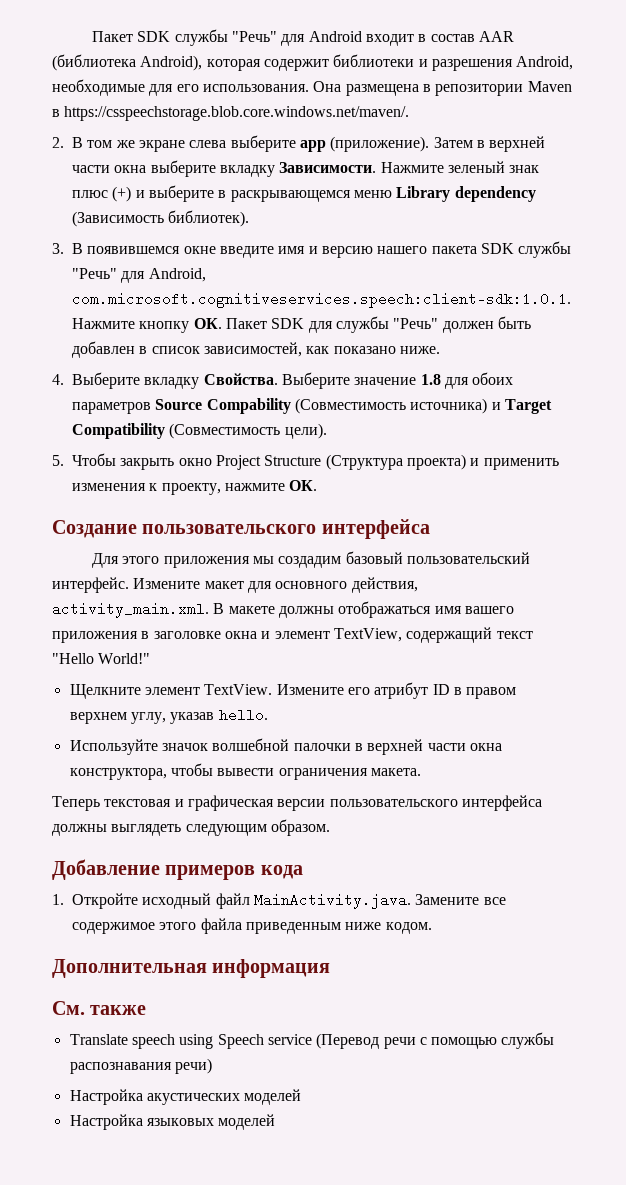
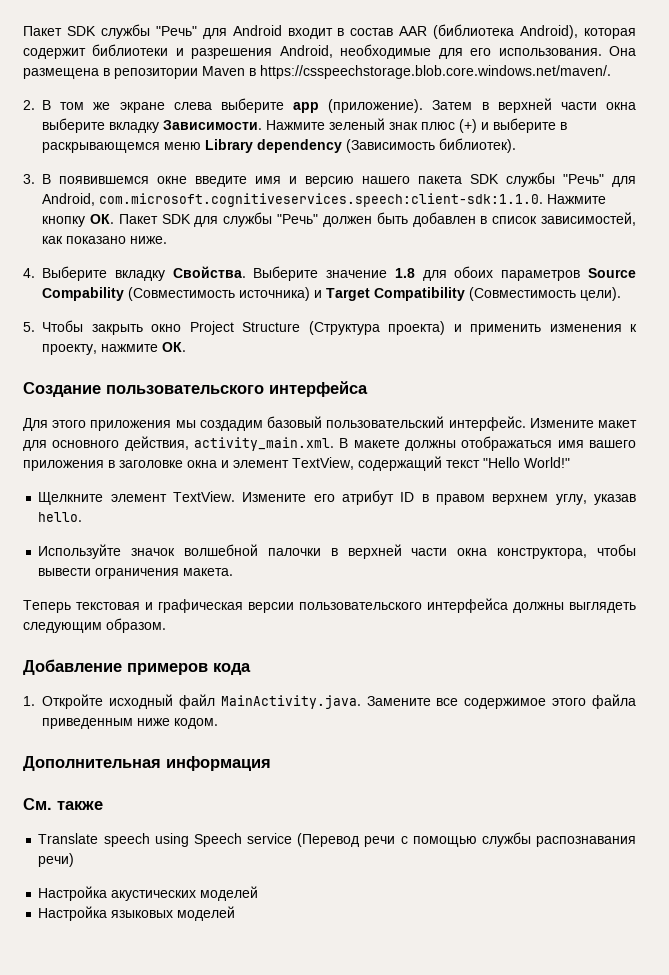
- 3. В появившемся окне введите имя и версию нашего пакета SDK службы "Речь" для Android, com.microsoft.cognitiveservices.speech:client-sdk:1.0.1. Нажмите кнопку ОК. Пакет SDK для службы "Речь" должен быть добавлен в список зависимостей, как показано ниже.
+ 3. В появившемся окне введите имя и версию нашего пакета SDK службы "Речь" для Android, com.microsoft.cognitiveservices.speech:client-sdk:1.1.0. Нажмите кнопку ОК. Пакет SDK для службы "Речь" должен быть добавлен в список зависимостей, как показано ниже.

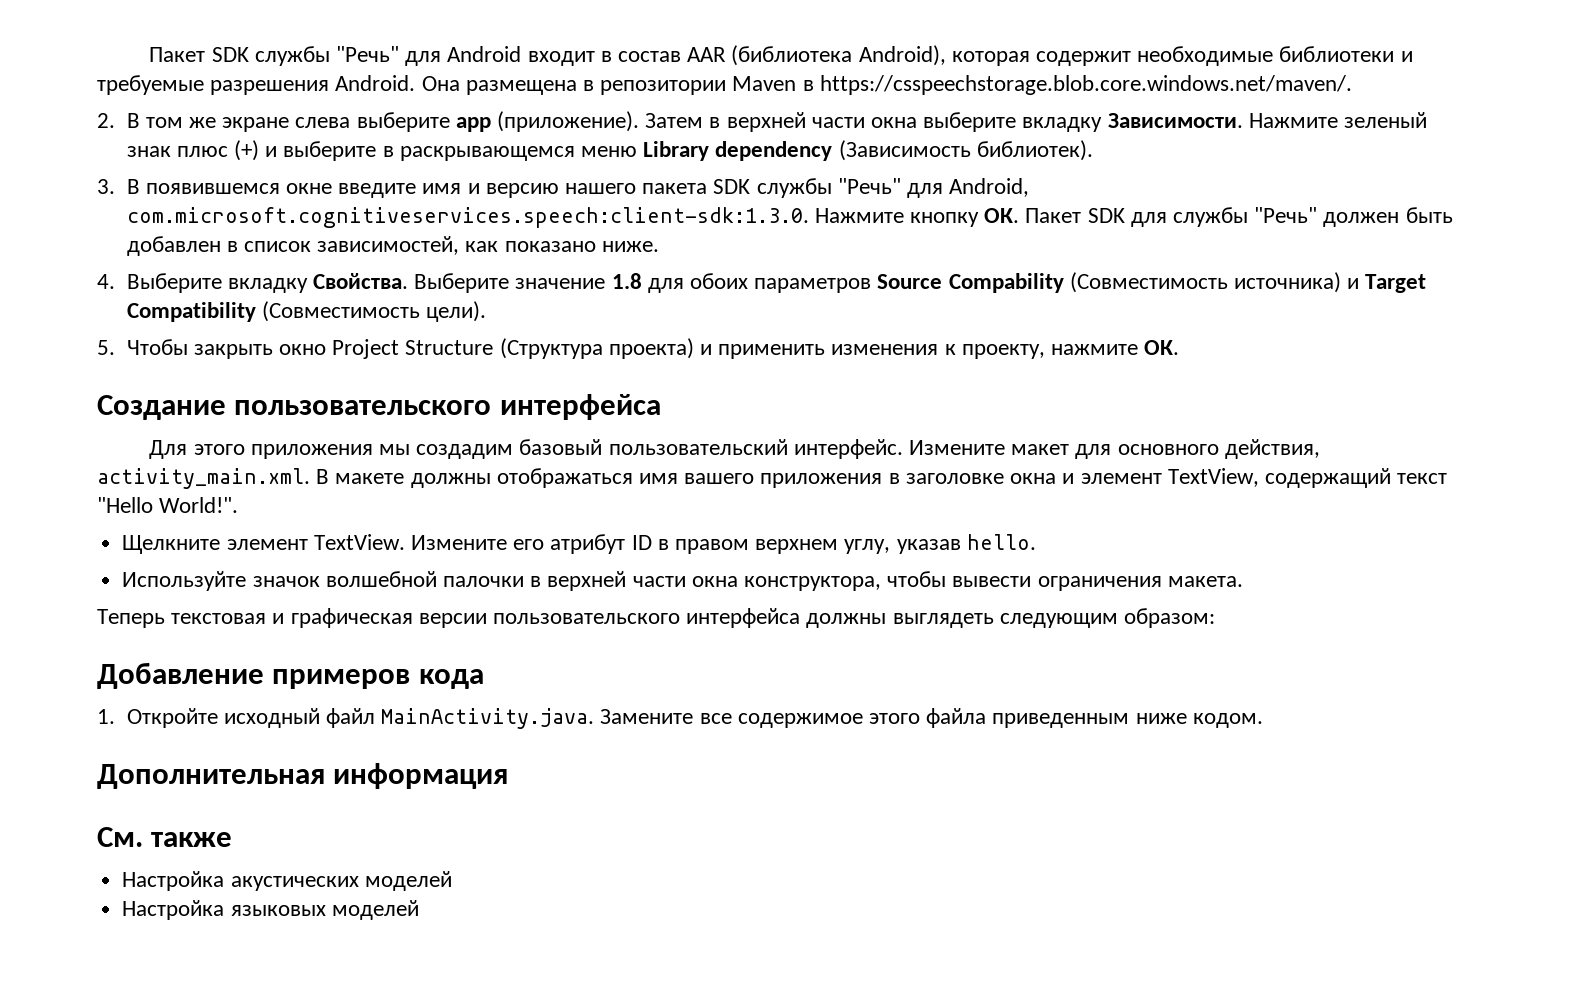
- Пакет SDK службы "Речь" для Android входит в состав AAR (библиотека Android), которая содержит библиотеки и разрешения Android, необходимые для его использования.
+ Пакет SDK службы "Речь" для Android входит в состав AAR (библиотека Android), которая содержит необходимые библиотеки и требуемые разрешения Android.
- 3. В появившемся окне введите имя и версию нашего пакета SDK службы "Речь" для Android, com.microsoft.cognitiveservices.speech:client-sdk:1.1.0. Нажмите кнопку ОК. Пакет SDK для службы "Речь" должен быть добавлен в список зависимостей, как показано ниже.
+ 3. В появившемся окне введите имя и версию нашего пакета SDK службы "Речь" для Android, com.microsoft.cognitiveservices.speech:client-sdk:1.3.0. Нажмите кнопку ОК. Пакет SDK для службы "Речь" должен быть добавлен в список зависимостей, как показано ниже.
- Измените макет для основного действия, activity_main.xml. В макете должны отображаться имя вашего приложения в заголовке окна и элемент TextView, содержащий текст "Hello World!"
+ Измените макет для основного действия, activity_main.xml. В макете должны отображаться имя вашего приложения в заголовке окна и элемент TextView, содержащий текст "Hello World!".
- Теперь текстовая и графическая версии пользовательского интерфейса должны выглядеть следующим образом.
+ Теперь текстовая и графическая версии пользовательского интерфейса должны выглядеть следующим образом:
- Translate speech using Speech service (Перевод речи с помощью службы распознавания речи)

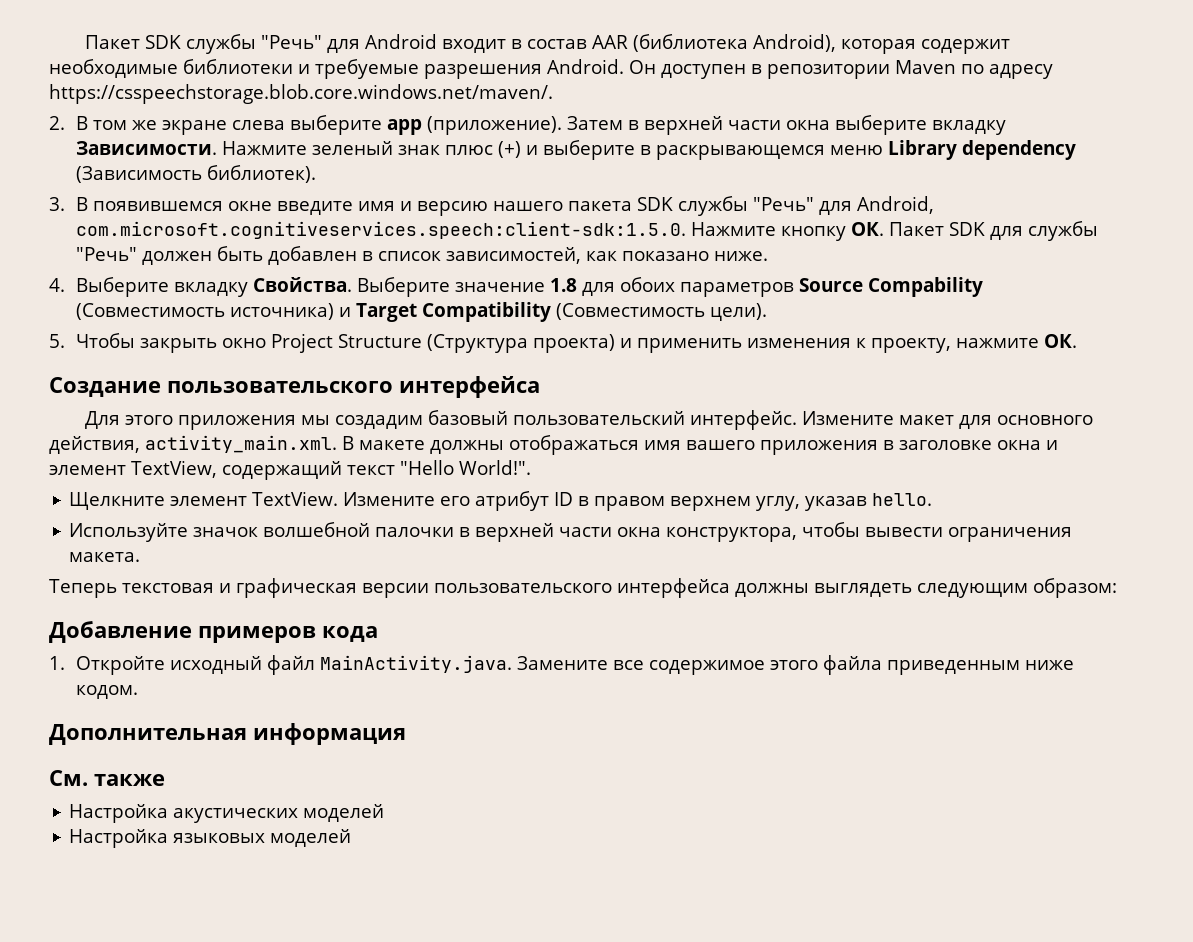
- Она размещена в репозитории Maven в https://csspeechstorage.blob.core.windows.net/maven/.
+ Он доступен в репозитории Maven по адресу https://csspeechstorage.blob.core.windows.net/maven/.
- 3. В появившемся окне введите имя и версию нашего пакета SDK службы "Речь" для Android, com.microsoft.cognitiveservices.speech:client-sdk:1.3.0. Нажмите кнопку ОК. Пакет SDK для службы "Речь" должен быть добавлен в список зависимостей, как показано ниже.
+ 3. В появившемся окне введите имя и версию нашего пакета SDK службы "Речь" для Android, com.microsoft.cognitiveservices.speech:client-sdk:1.5.0. Нажмите кнопку ОК. Пакет SDK для службы "Речь" должен быть добавлен в список зависимостей, как показано ниже.

